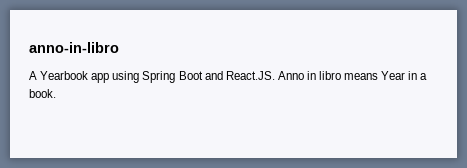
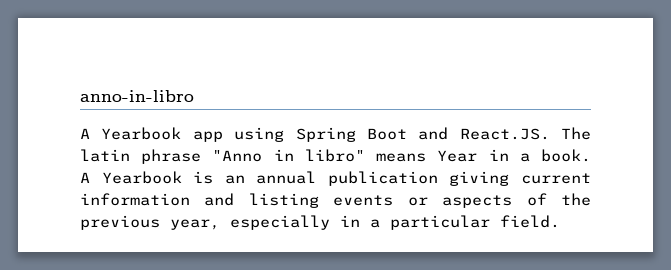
- A Yearbook app using Spring Boot and React.JS. Anno in libro means Year in a book.
+ A Yearbook app using Spring Boot and React.JS. The latin phrase "Anno in libro" means Year in a book.
+ A Yearbook is an annual publication giving current information and listing events or aspects of the previous year, especially in a particular field.

